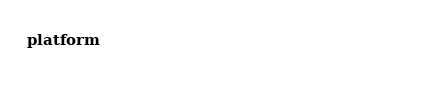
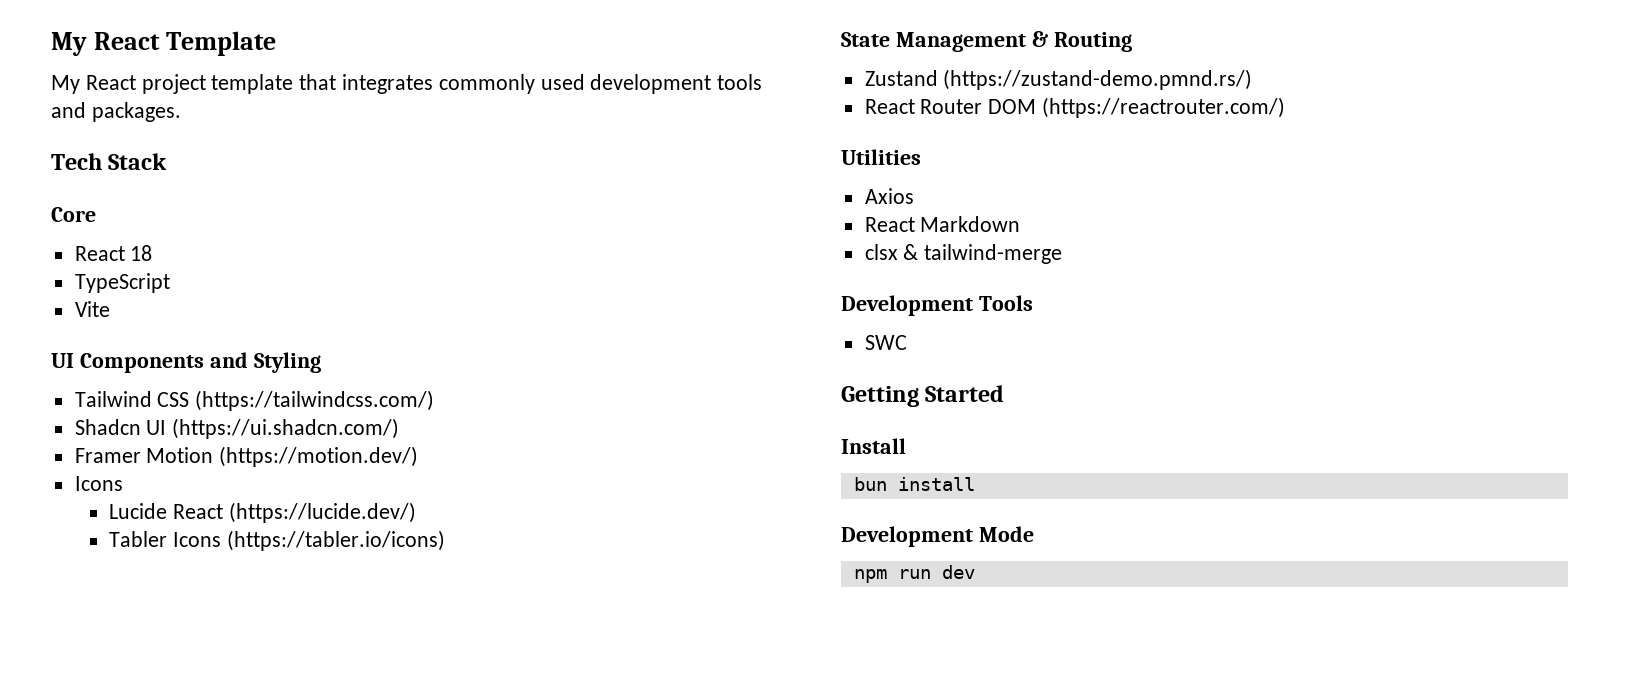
- platform
+ My React Template
+ My React project template that integrates commonly used development tools and packages.
+ Tech Stack
+ Core
+ React 18
+ TypeScript
+ Vite
+ UI Components and Styling
+ Tailwind CSS (https://tailwindcss.com/)
+ Shadcn UI (https://ui.shadcn.com/)
+ Framer Motion (https://motion.dev/)
+ Icons
+ Lucide React (https://lucide.dev/)
+ Tabler Icons (https://tabler.io/icons)
+ State Management & Routing
+ Zustand (https://zustand-demo.pmnd.rs/)
+ React Router DOM (https://reactrouter.com/)
+ Utilities
+ Axios
+ React Markdown
+ clsx & tailwind-merge
+ Development Tools
+ SWC
+ Getting Started
+ Install
+ bun install
+ Development Mode
+ npm run dev

